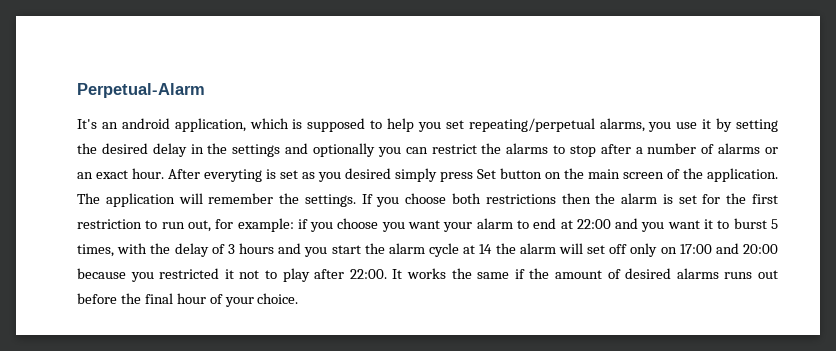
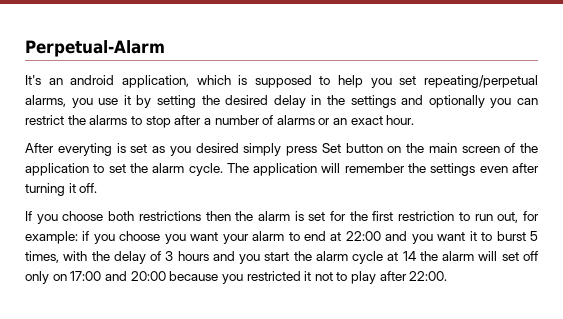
- It's an android application, which is supposed to help you set repeating/perpetual alarms, you use it by setting the desired delay in the settings and optionally you can restrict the alarms to stop after a number of alarms or an exact hour. After everyting is set as you desired simply press Set button on the main screen of the application.
+ It's an android application, which is supposed to help you set repeating/perpetual alarms, you use it by setting the desired delay in the settings and optionally you can restrict the alarms to stop after a number of alarms or an exact hour.
+ After everyting is set as you desired simply press Set button on the main screen of the application to set the alarm cycle.
- The application will remember the settings. If you choose both restrictions then the alarm is set for the first restriction to run out, for example:
+ The application will remember the settings even after turning it off.
+ If you choose both restrictions then the alarm is set for the first restriction to run out, for example:
- It works the same if the amount of desired alarms runs out before the final hour of your choice.

